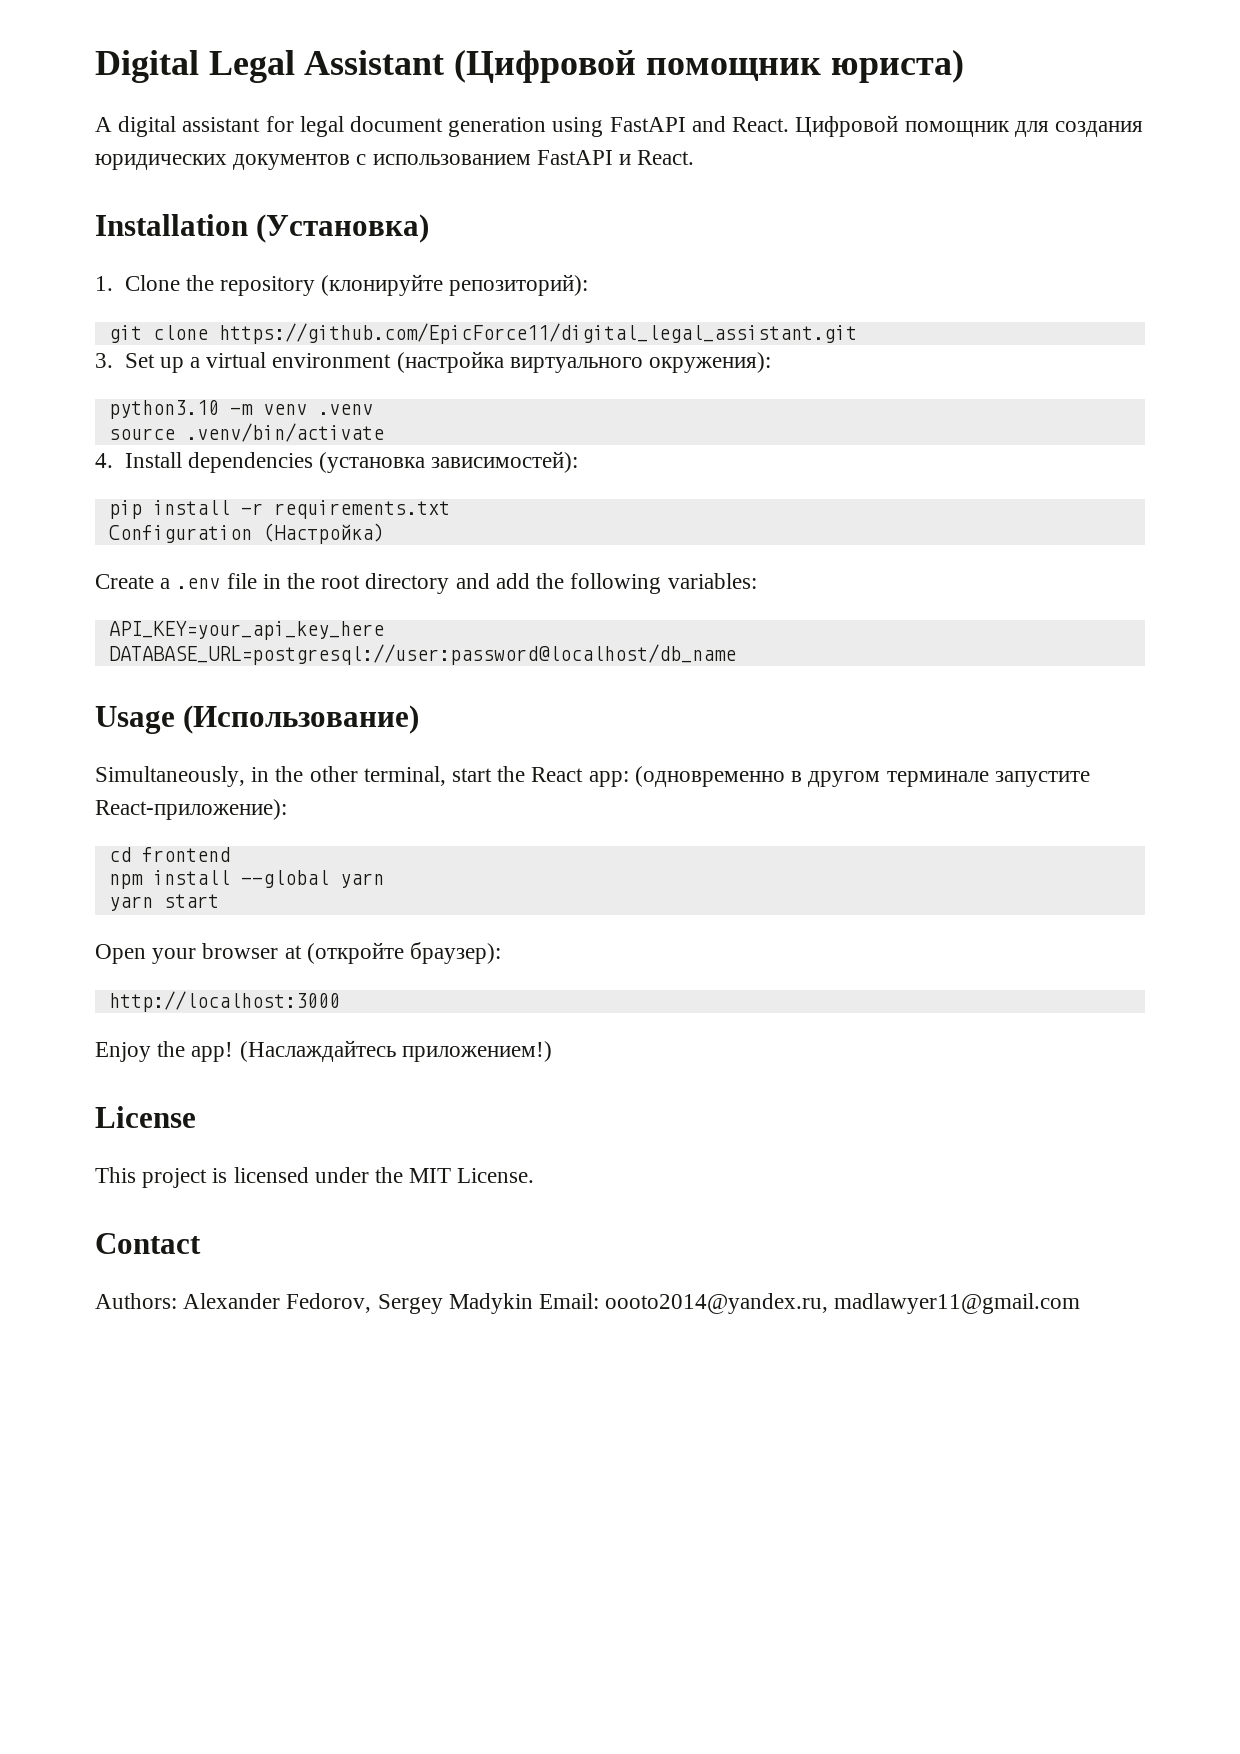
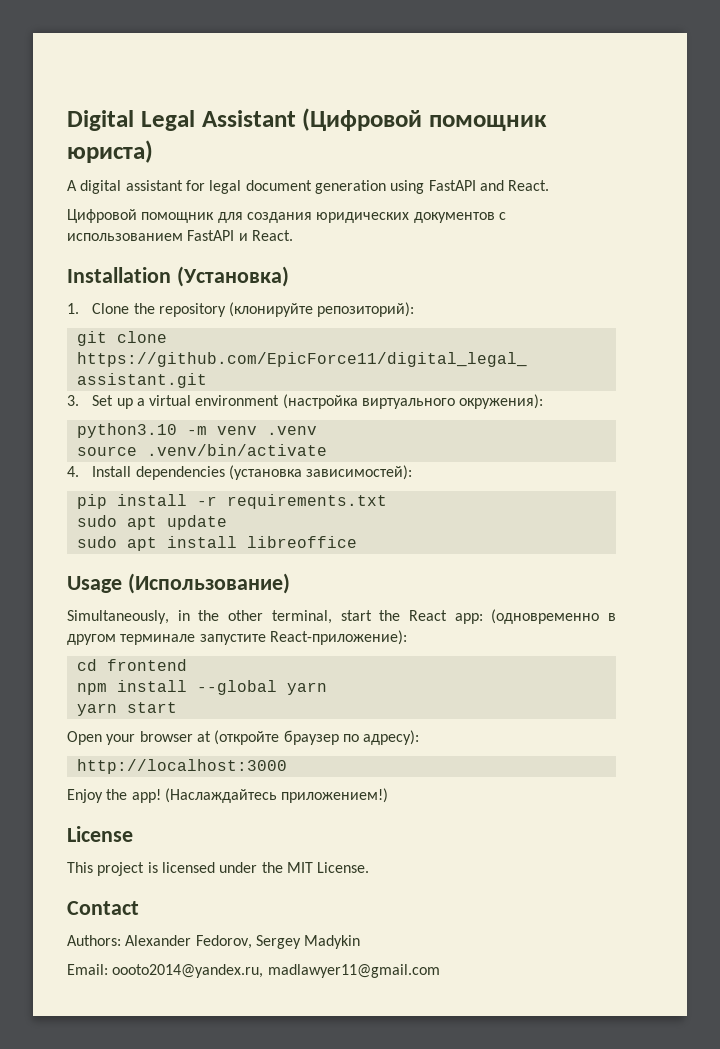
- A digital assistant for legal document generation using FastAPI and React. Цифровой помощник для создания юридических документов с использованием FastAPI и React.
+ A digital assistant for legal document generation using FastAPI and React.
+ Цифровой помощник для создания юридических документов с использованием FastAPI и React.
- Configuration (Настройка)
- Create a .env file in the root directory and add the following variables:
- API_KEY=your_api_key_here
- DATABASE_URL=postgresql://user:password@localhost/db_name
+ sudo apt update
+ sudo apt install libreoffice
- Open your browser at (откройте браузер):
+ Open your browser at (откройте браузер по адресу):
- Authors: Alexander Fedorov, Sergey Madykin Email: oooto2014@yandex.ru, madlawyer11@gmail.com
+ Authors: Alexander Fedorov, Sergey Madykin
+ Email: oooto2014@yandex.ru, madlawyer11@gmail.com

